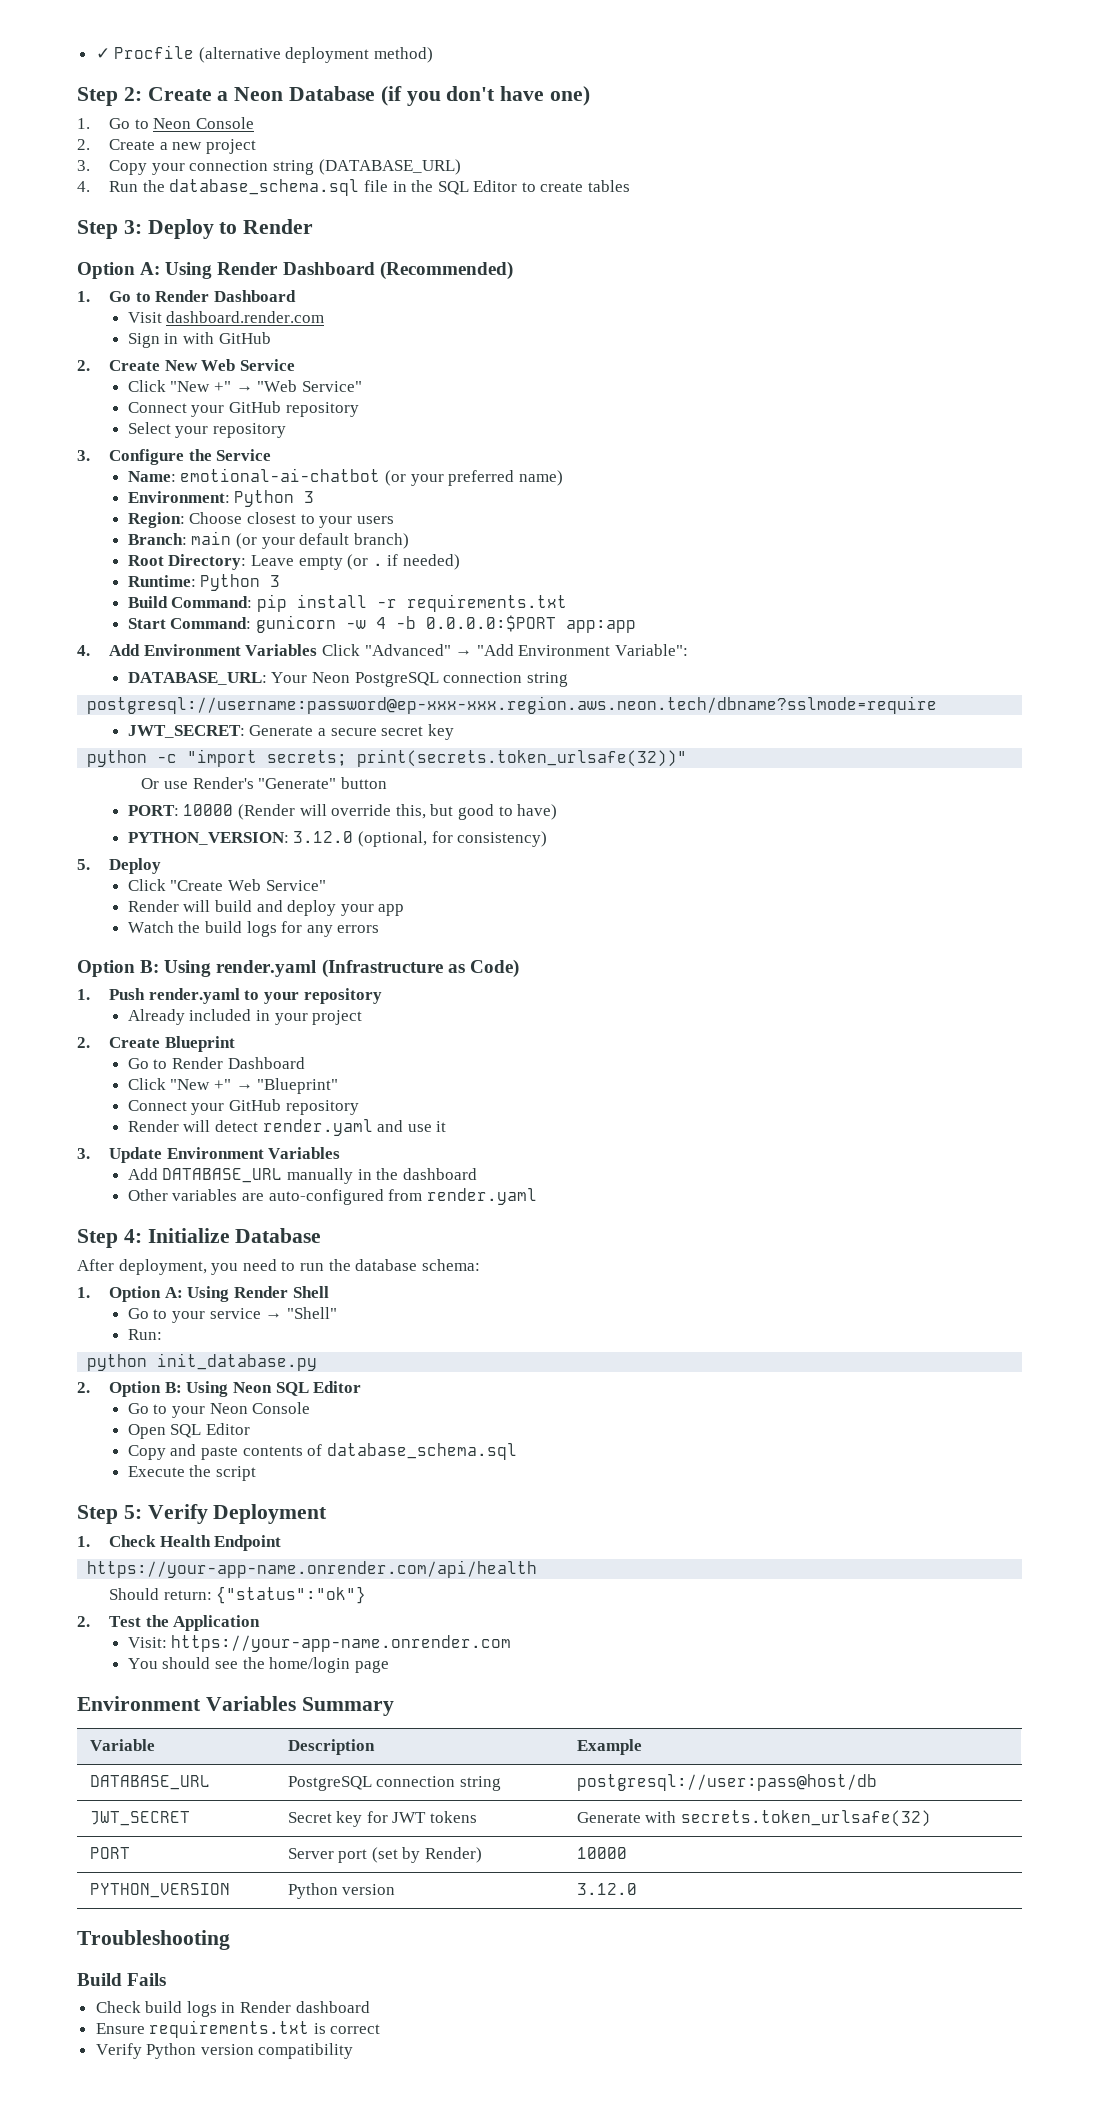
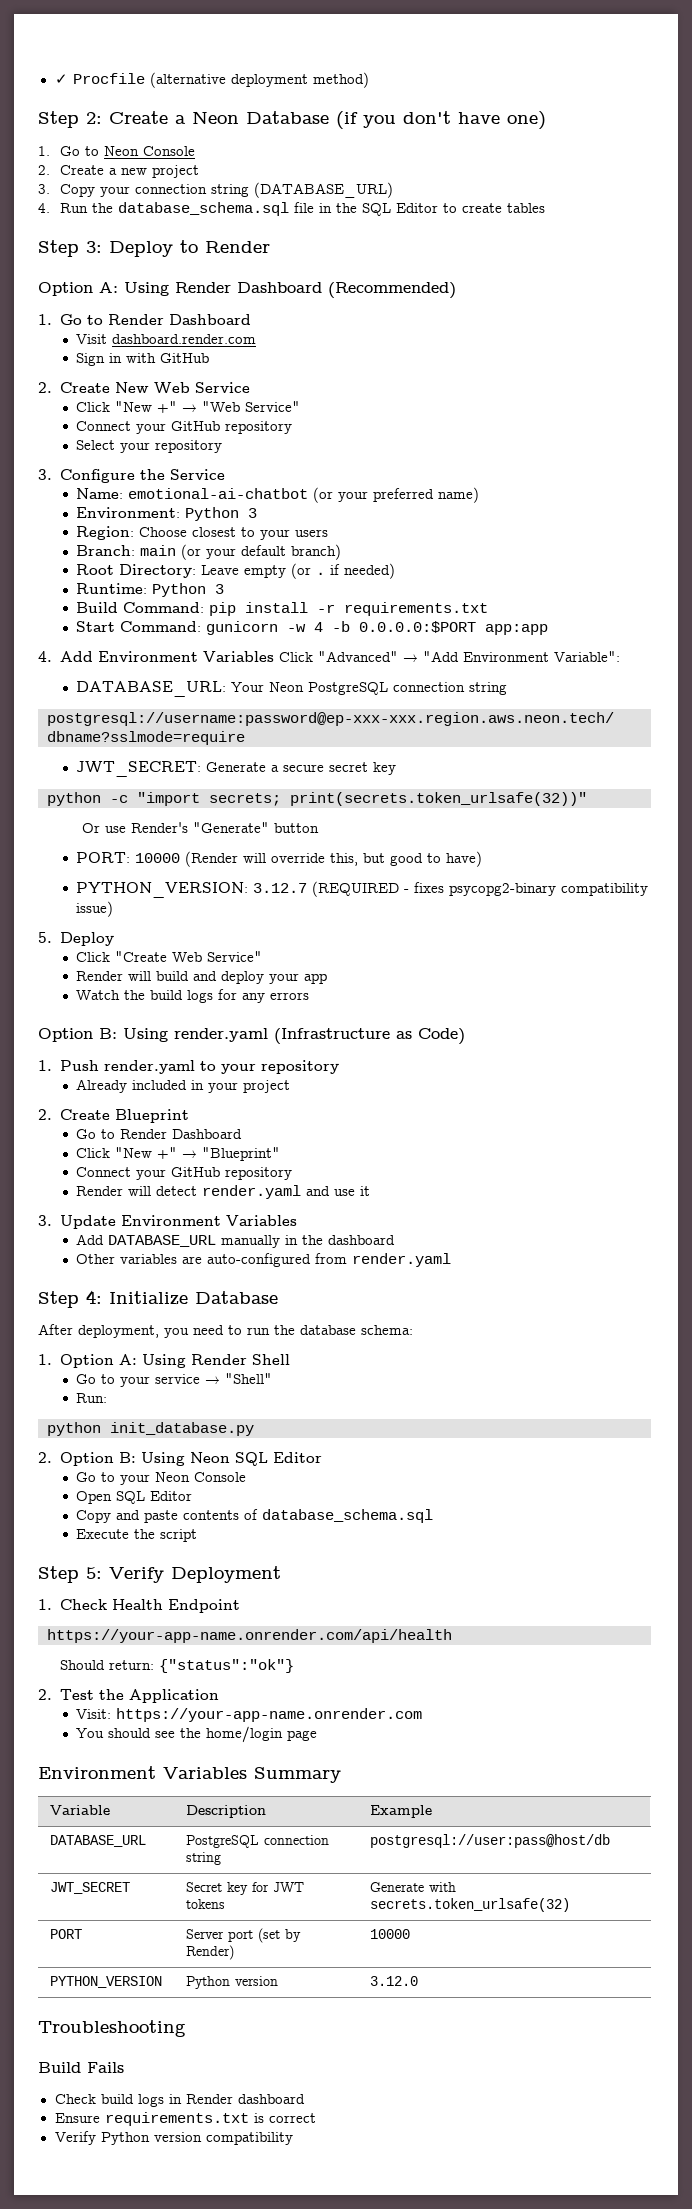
- PYTHON_VERSION: 3.12.0 (optional, for consistency)
+ PYTHON_VERSION: 3.12.7 (REQUIRED - fixes psycopg2-binary compatibility issue)

